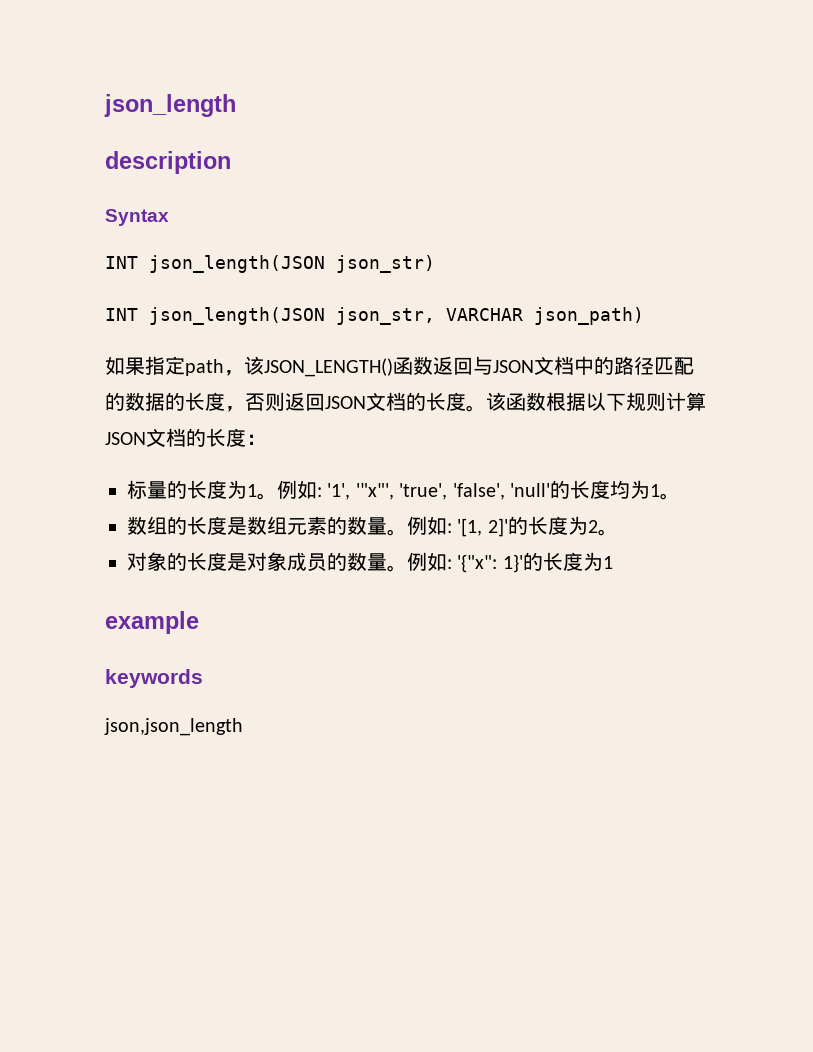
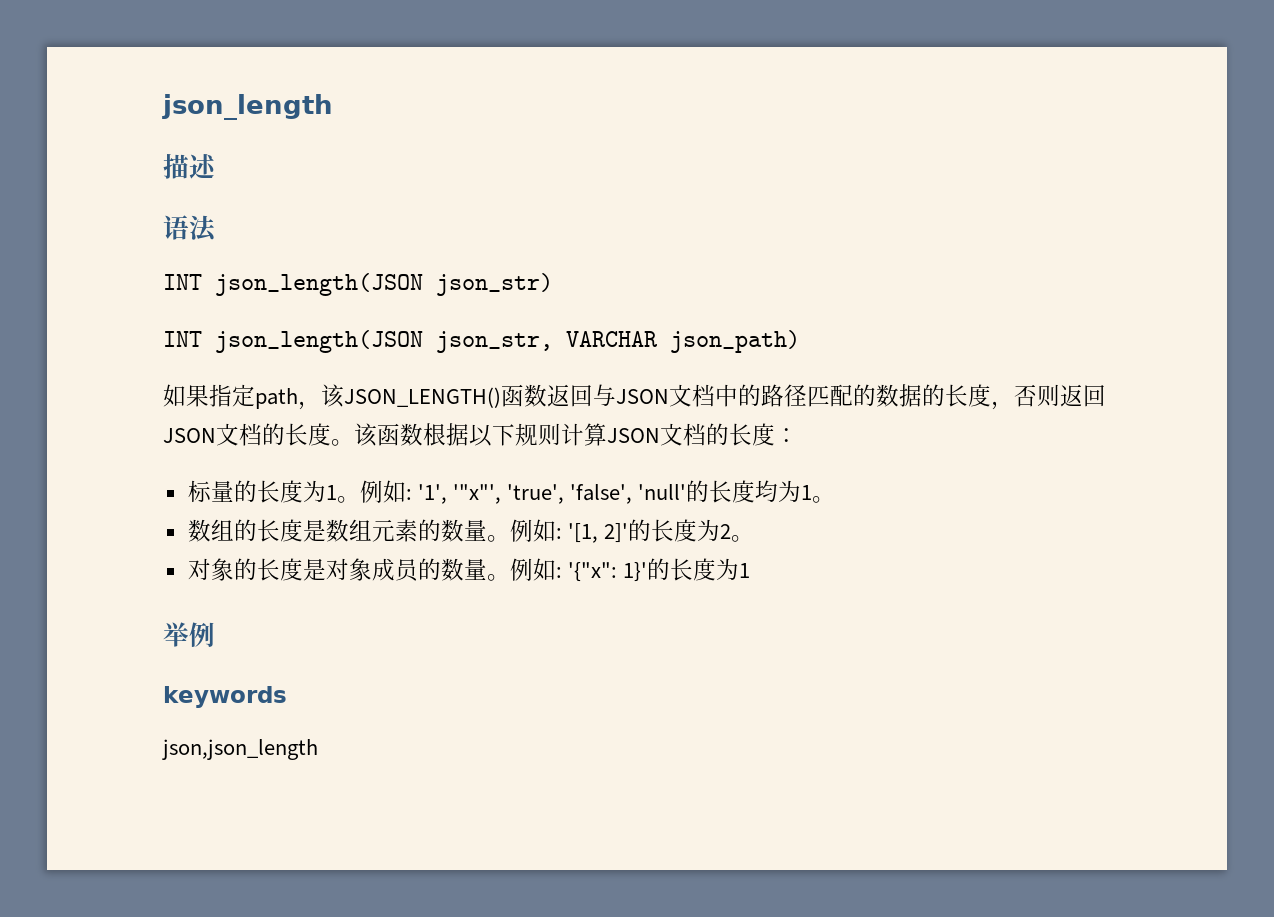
- description
- Syntax
+ 描述
+ 语法
- example
+ 举例

